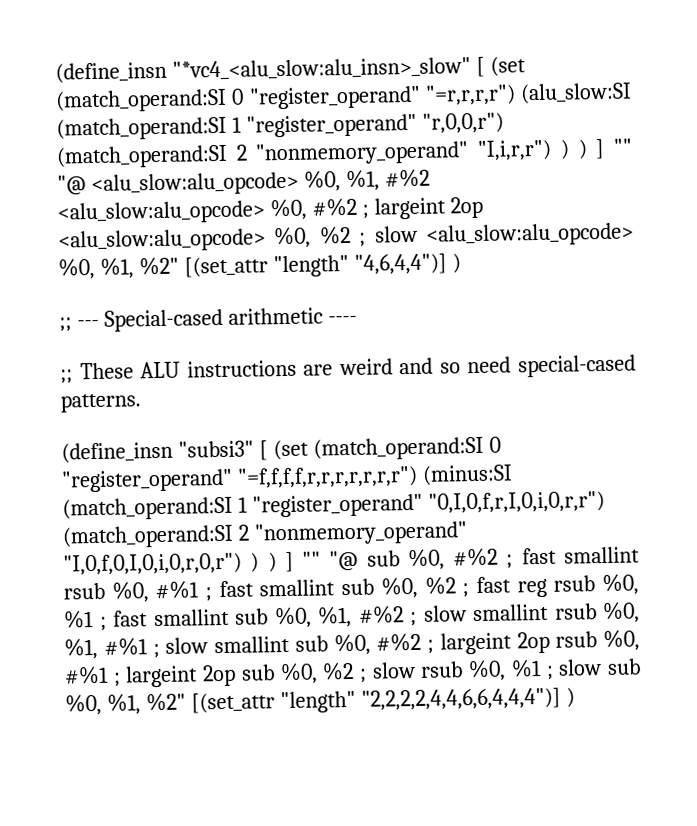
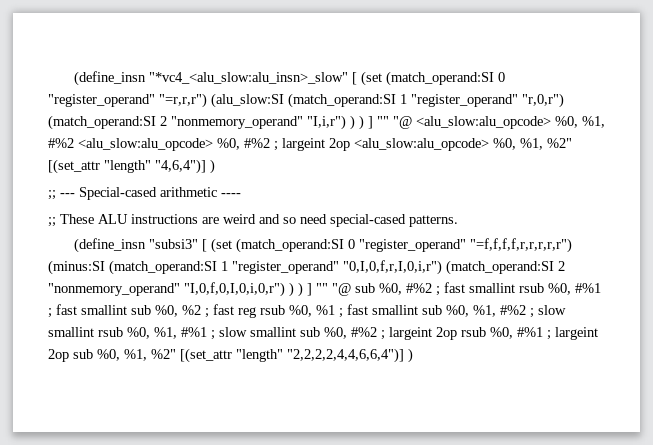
- (define_insn "*vc4_<alu_slow:alu_insn>_slow" [ (set (match_operand:SI 0 "register_operand" "=r,r,r,r") (alu_slow:SI (match_operand:SI 1 "register_operand" "r,0,0,r") (match_operand:SI 2 "nonmemory_operand" "I,i,r,r") ) ) ] "" "@ <alu_slow:alu_opcode> %0, %1, #%2 <alu_slow:alu_opcode> %0, #%2 ; largeint 2op <alu_slow:alu_opcode> %0, %2 ; slow <alu_slow:alu_opcode> %0, %1, %2" [(set_attr "length" "4,6,4,4")] )
+ (define_insn "*vc4_<alu_slow:alu_insn>_slow" [ (set (match_operand:SI 0 "register_operand" "=r,r,r") (alu_slow:SI (match_operand:SI 1 "register_operand" "r,0,r") (match_operand:SI 2 "nonmemory_operand" "I,i,r") ) ) ] "" "@ <alu_slow:alu_opcode> %0, %1, #%2 <alu_slow:alu_opcode> %0, #%2 ; largeint 2op <alu_slow:alu_opcode> %0, %1, %2" [(set_attr "length" "4,6,4")] )
- (define_insn "subsi3" [ (set (match_operand:SI 0 "register_operand" "=f,f,f,f,r,r,r,r,r,r,r") (minus:SI (match_operand:SI 1 "register_operand" "0,I,0,f,r,I,0,i,0,r,r") (match_operand:SI 2 "nonmemory_operand" "I,0,f,0,I,0,i,0,r,0,r") ) ) ] "" "@ sub %0, #%2 ;
+ (define_insn "subsi3" [ (set (match_operand:SI 0 "register_operand" "=f,f,f,f,r,r,r,r,r") (minus:SI (match_operand:SI 1 "register_operand" "0,I,0,f,r,I,0,i,r") (match_operand:SI 2 "nonmemory_operand" "I,0,f,0,I,0,i,0,r") ) ) ] "" "@ sub %0, #%2 ;
- largeint 2op sub %0, %2 ; slow rsub %0, %1 ; slow sub %0, %1, %2" [(set_attr "length" "2,2,2,2,4,4,6,6,4,4,4")] )
+ largeint 2op sub %0, %1, %2" [(set_attr "length" "2,2,2,2,4,4,6,6,4")] )

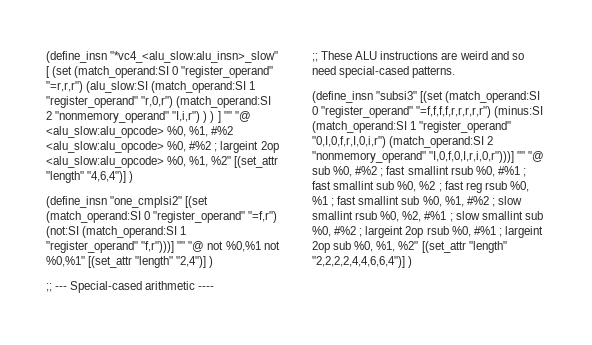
+ (define_insn "one_cmplsi2" [(set (match_operand:SI 0 "register_operand" "=f,r") (not:SI (match_operand:SI 1 "register_operand" "f,r")))] "" "@ not %0,%1 not %0,%1" [(set_attr "length" "2,4")] )
- (define_insn "subsi3" [ (set (match_operand:SI 0 "register_operand" "=f,f,f,f,r,r,r,r,r") (minus:SI (match_operand:SI 1 "register_operand" "0,I,0,f,r,I,0,i,r") (match_operand:SI 2 "nonmemory_operand" "I,0,f,0,I,0,i,0,r") ) ) ] "" "@ sub %0, #%2 ;
+ (define_insn "subsi3" [(set (match_operand:SI 0 "register_operand" "=f,f,f,f,r,r,r,r,r") (minus:SI (match_operand:SI 1 "register_operand" "0,I,0,f,r,I,0,i,r") (match_operand:SI 2 "nonmemory_operand" "I,0,f,0,I,r,i,0,r")))] "" "@ sub %0, #%2 ;
- slow smallint rsub %0, %1, #%1 ;
+ slow smallint rsub %0, %2, #%1 ;

